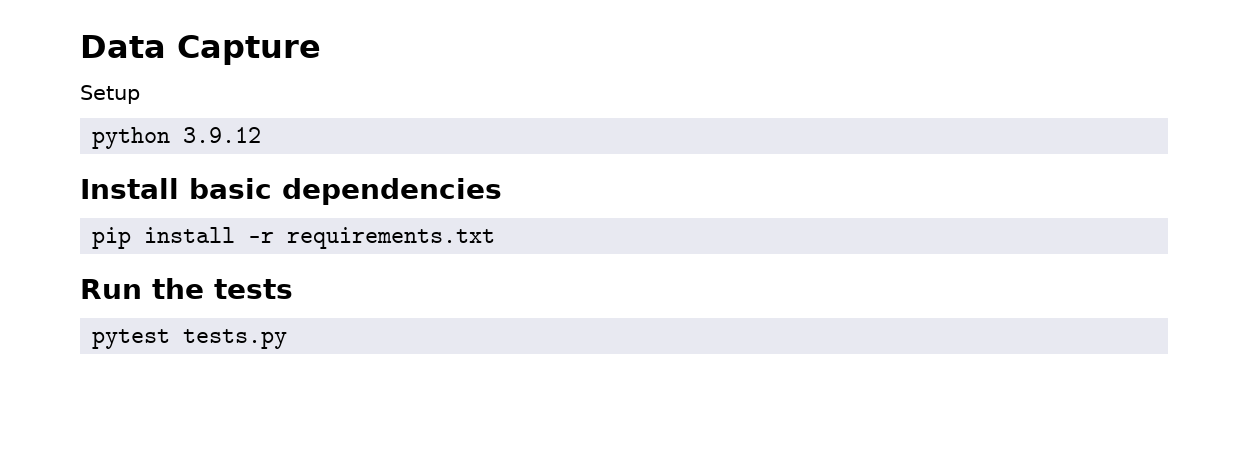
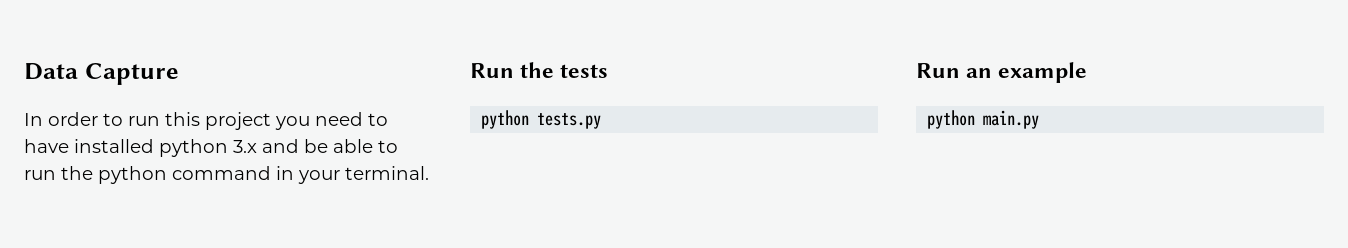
- Setup
- python 3.9.12
- Install basic dependencies
- pip install -r requirements.txt
+ In order to run this project you need to have installed python 3.x and be able to run the python command in your terminal.
- pytest tests.py
+ python tests.py
+ Run an example
+ python main.py

